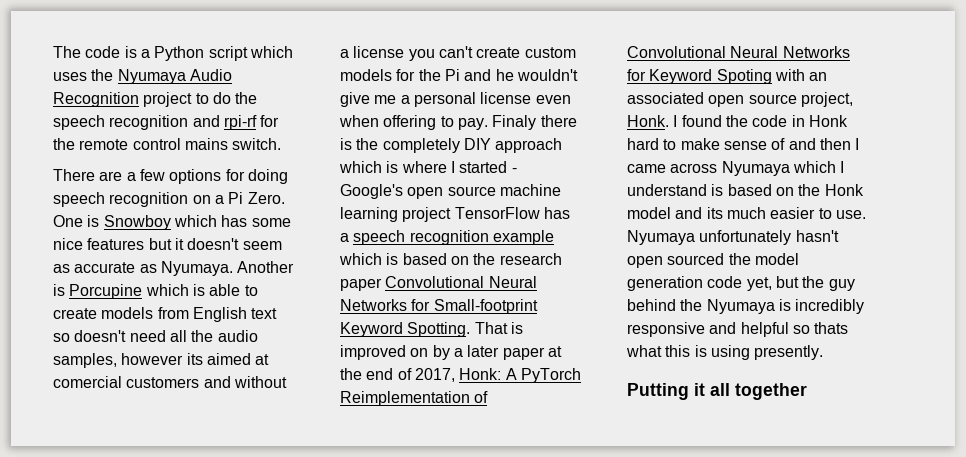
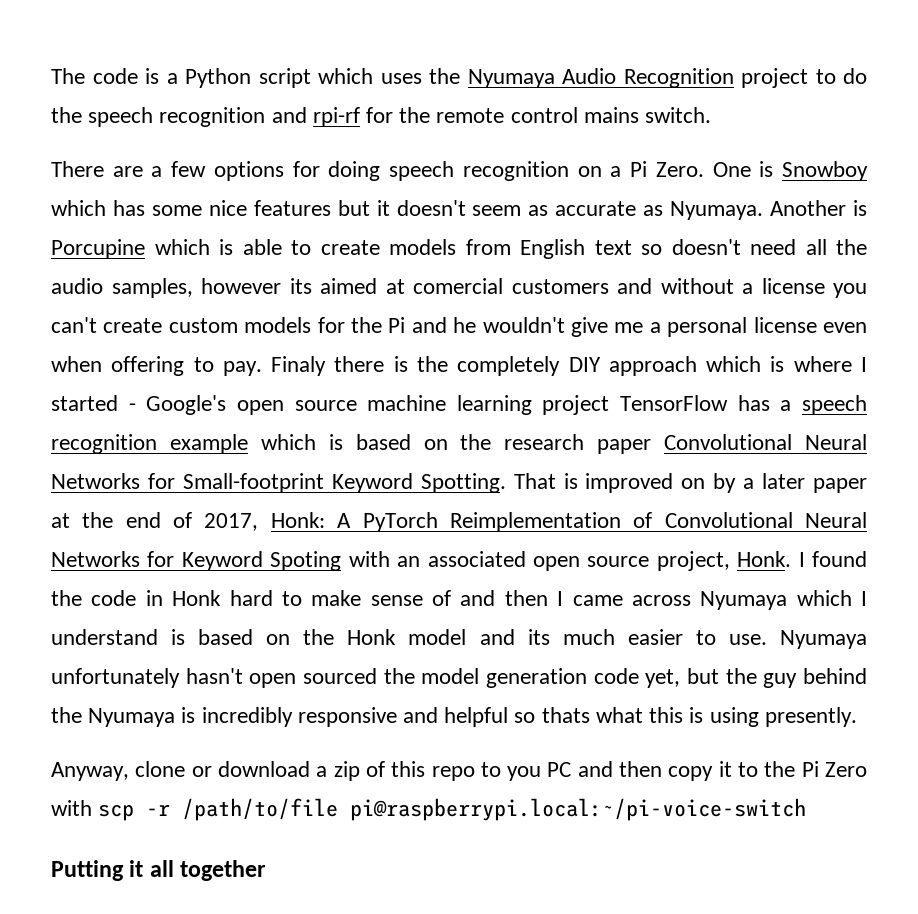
+ Anyway, clone or download a zip of this repo to you PC and then copy it to the Pi Zero with scp -r /path/to/file pi@raspberrypi.local:~/pi-voice-switch

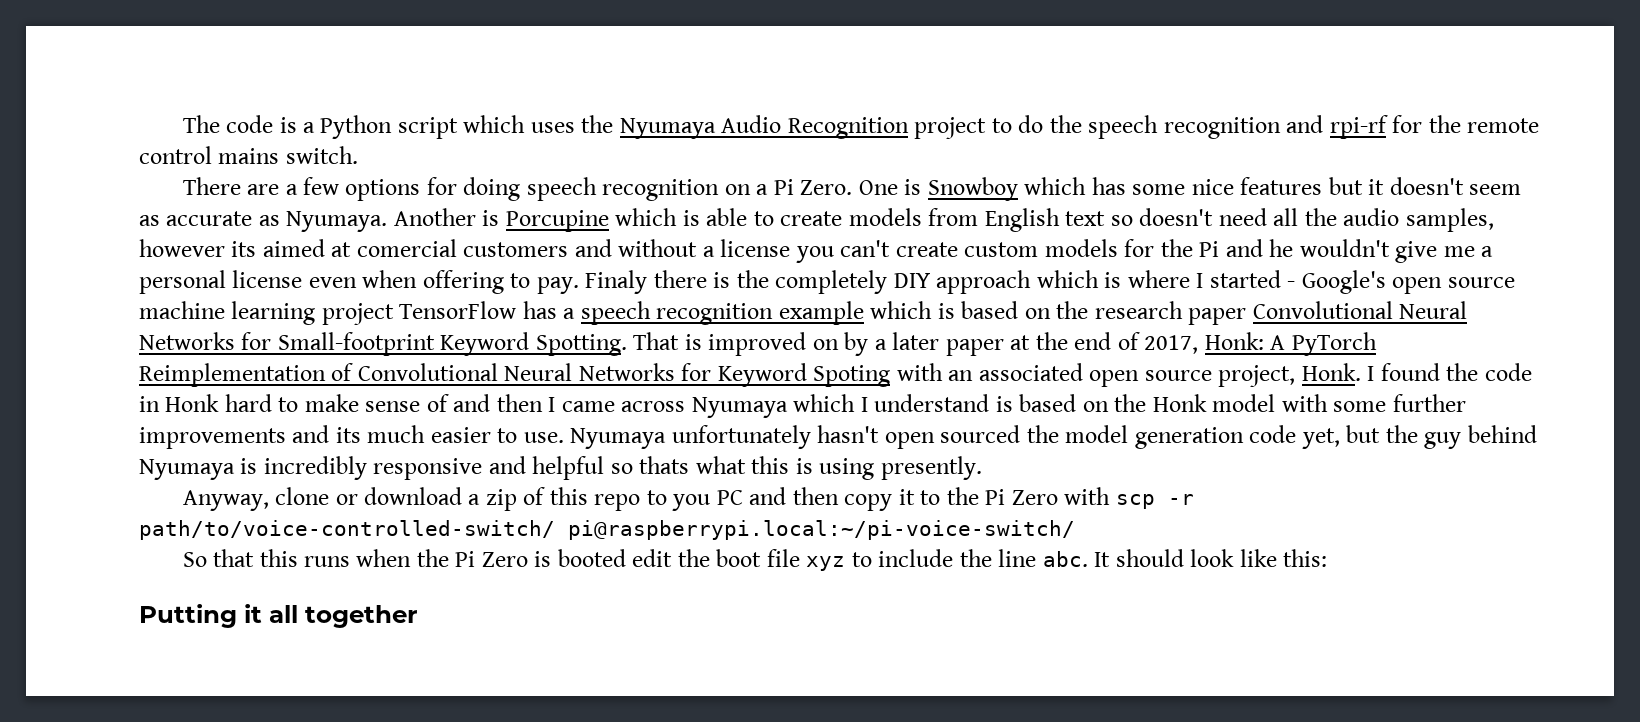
- I found the code in Honk hard to make sense of and then I came across Nyumaya which I understand is based on the Honk model and its much easier to use.
+ I found the code in Honk hard to make sense of and then I came across Nyumaya which I understand is based on the Honk model with some further improvements and its much easier to use.
- Nyumaya unfortunately hasn't open sourced the model generation code yet, but the guy behind the Nyumaya is incredibly responsive and helpful so thats what this is using presently.
+ Nyumaya unfortunately hasn't open sourced the model generation code yet, but the guy behind Nyumaya is incredibly responsive and helpful so thats what this is using presently.
- Anyway, clone or download a zip of this repo to you PC and then copy it to the Pi Zero with scp -r /path/to/file pi@raspberrypi.local:~/pi-voice-switch
+ Anyway, clone or download a zip of this repo to you PC and then copy it to the Pi Zero with scp -r path/to/voice-controlled-switch/ pi@raspberrypi.local:~/pi-voice-switch/
+ So that this runs when the Pi Zero is booted edit the boot file xyz to include the line abc. It should look like this:

